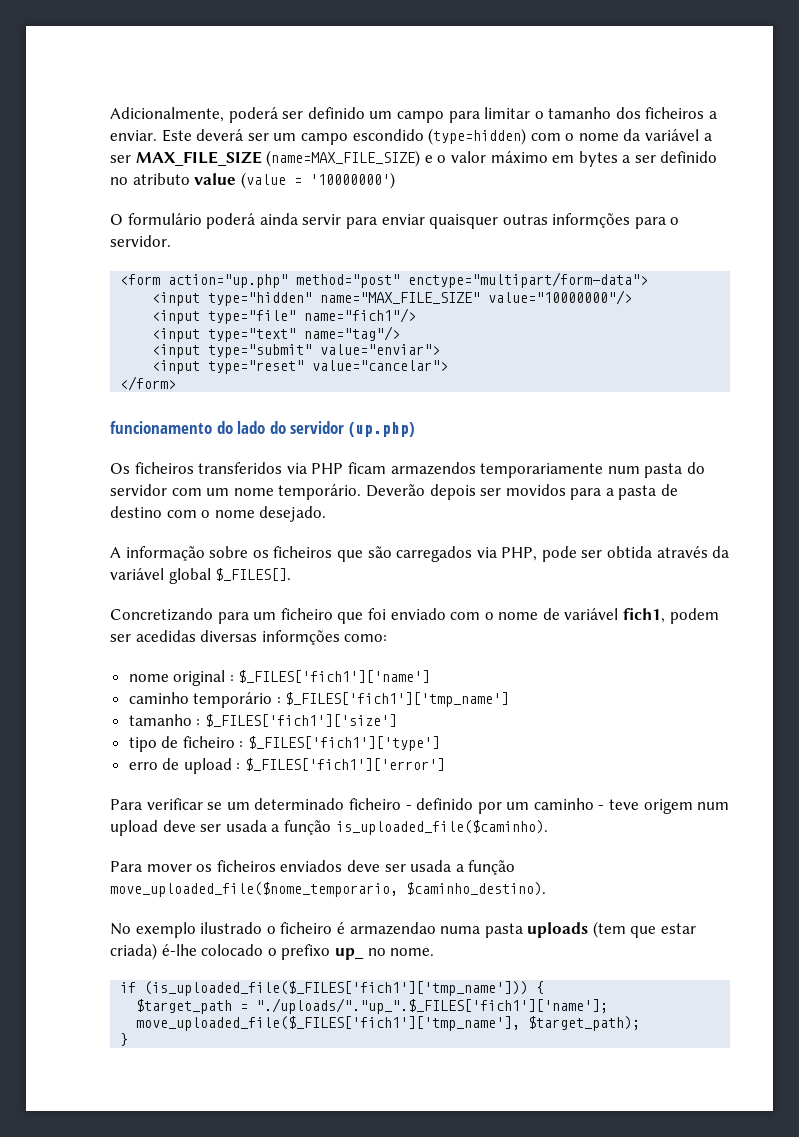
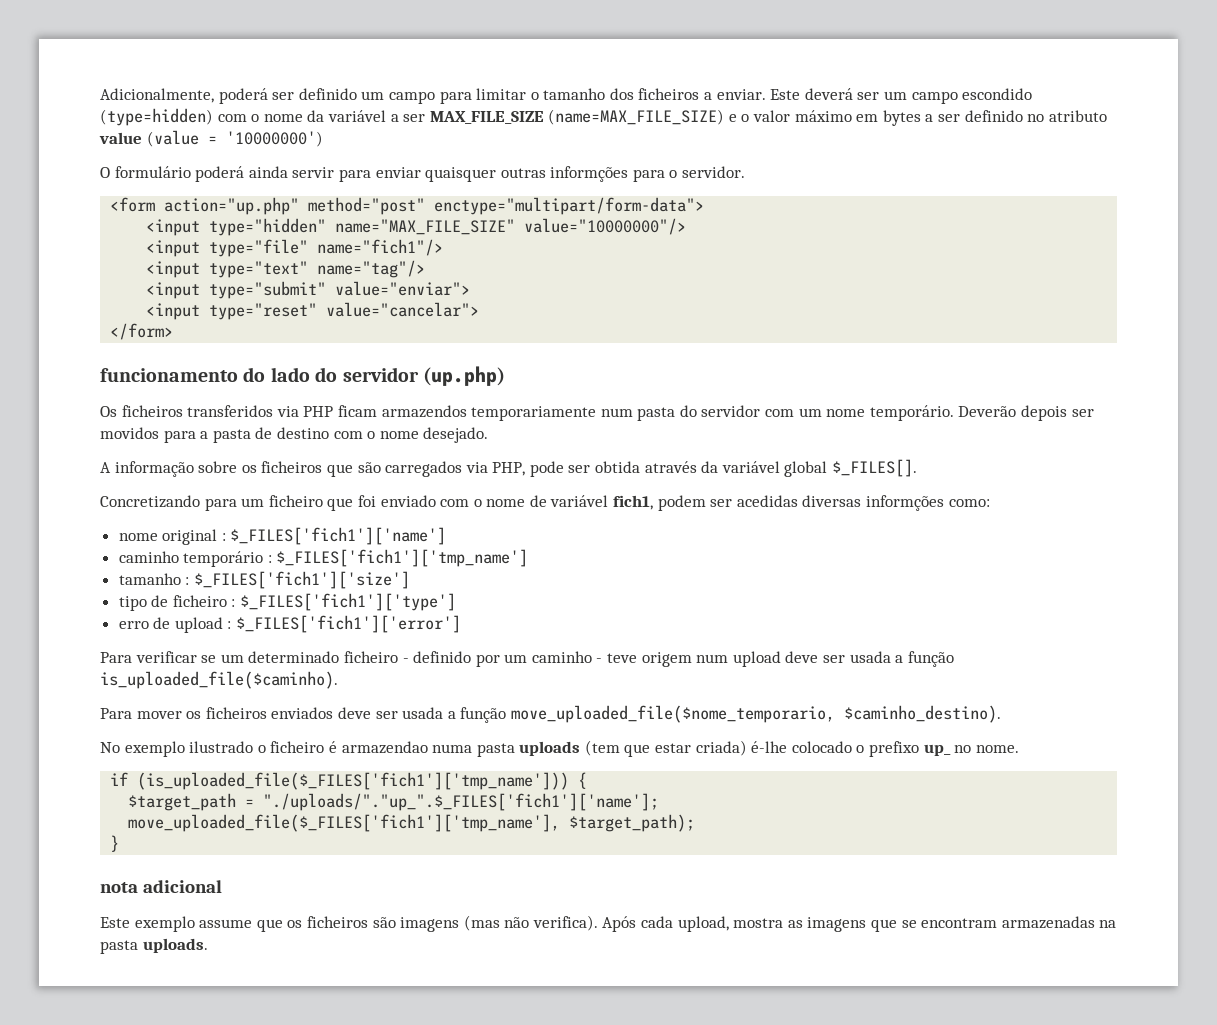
+ nota adicional
+ Este exemplo assume que os ficheiros são imagens (mas não verifica). Após cada upload, mostra as imagens que se encontram armazenadas na pasta uploads.

